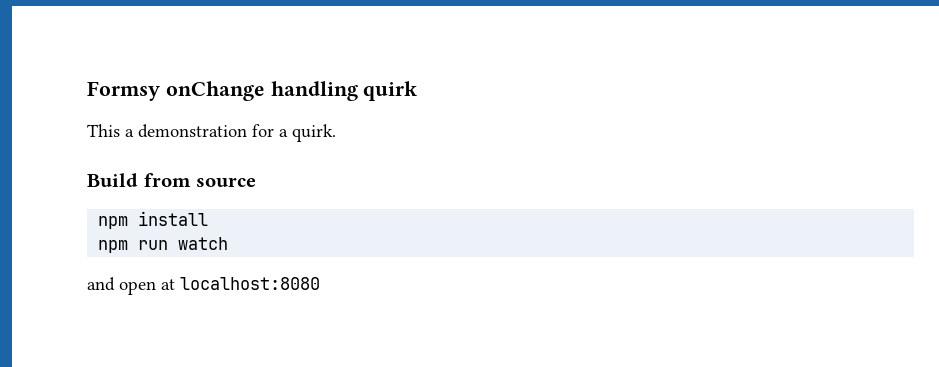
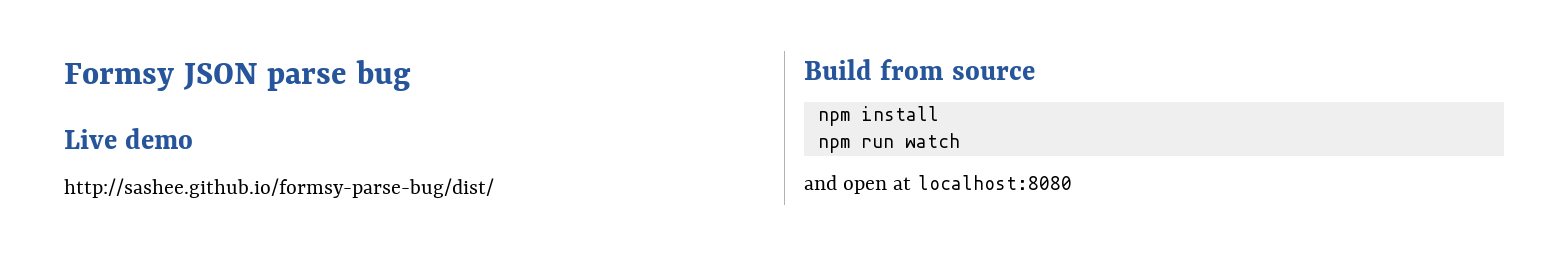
- Formsy onChange handling quirk
- This a demonstration for a quirk.
+ Formsy JSON parse bug
+ Live demo
+ http://sashee.github.io/formsy-parse-bug/dist/

